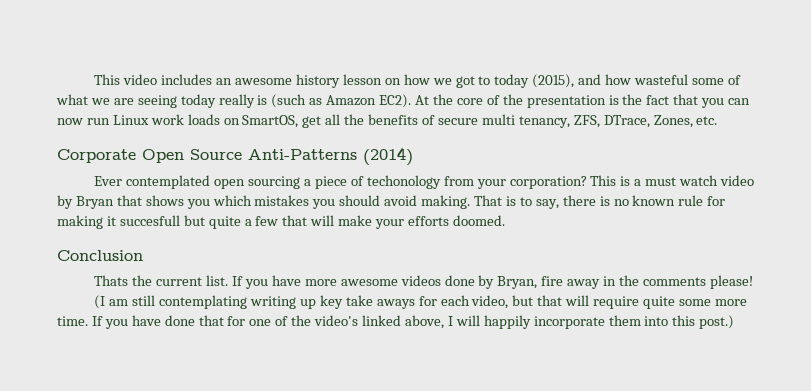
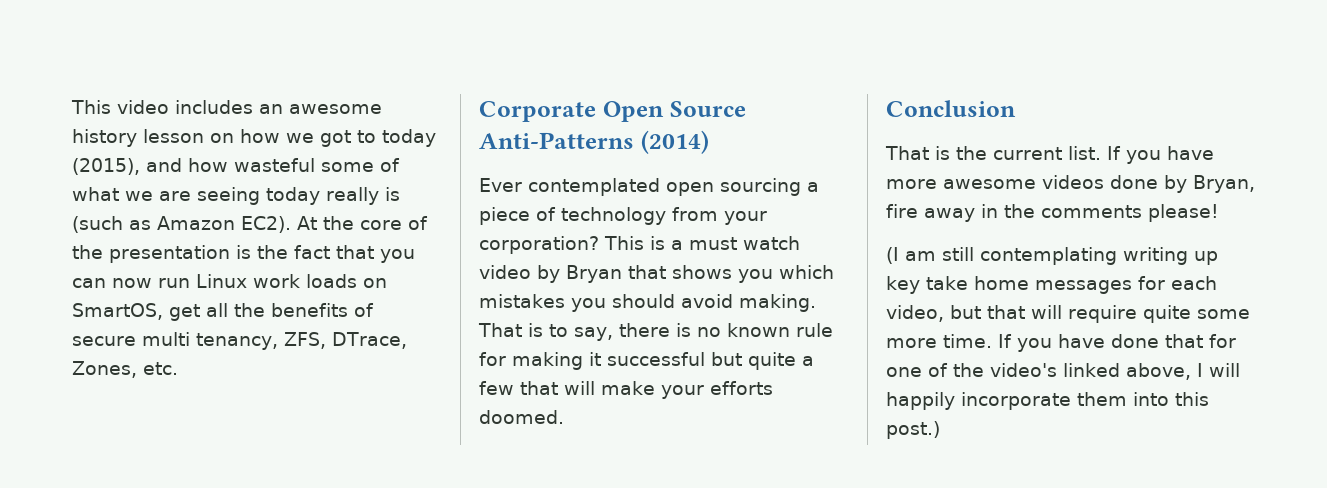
- Ever contemplated open sourcing a piece of techonology from your corporation?
+ Ever contemplated open sourcing a piece of technology from your corporation?
- That is to say, there is no known rule for making it succesfull but quite a few that will make your efforts doomed.
+ That is to say, there is no known rule for making it successful but quite a few that will make your efforts doomed.
- Thats the current list.
+ That is the current list.
- (I am still contemplating writing up key take aways for each video, but that will require quite some more time.
+ (I am still contemplating writing up key take home messages for each video, but that will require quite some more time.

